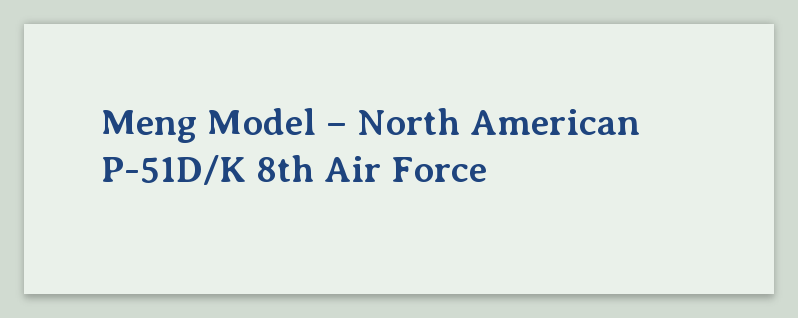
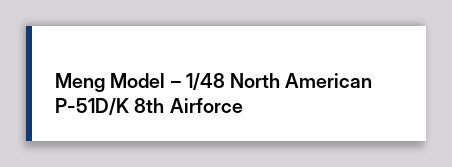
- Meng Model – North American P-51D/K 8th Air Force
+ Meng Model – 1/48 North American P-51D/K 8th Airforce

